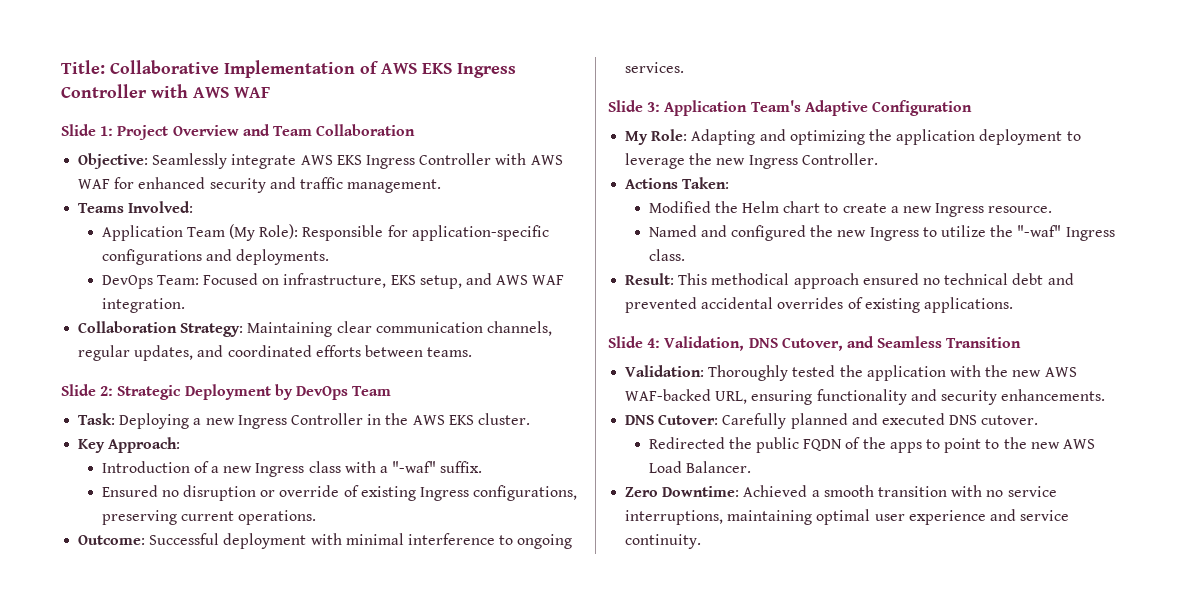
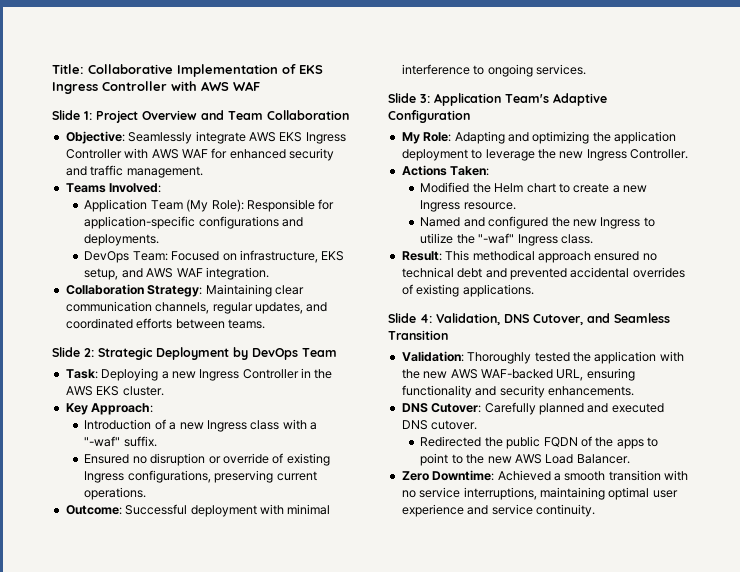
- Title: Collaborative Implementation of AWS EKS Ingress Controller with AWS WAF
+ Title: Collaborative Implementation of EKS Ingress Controller with AWS WAF

